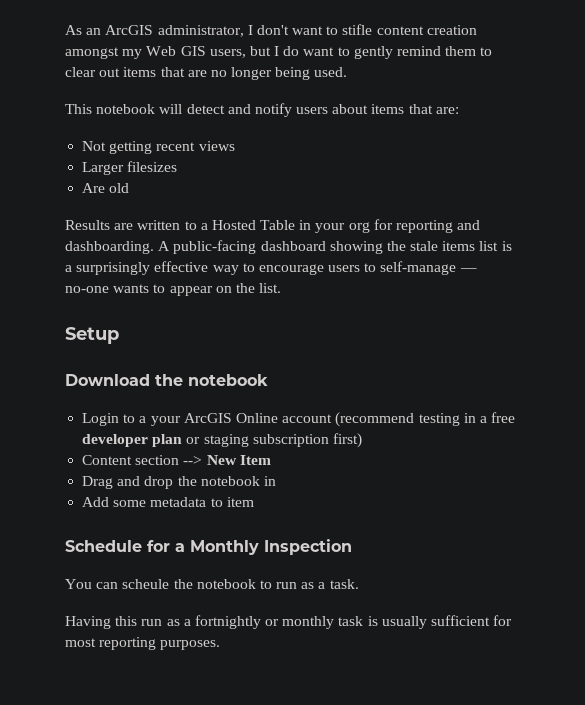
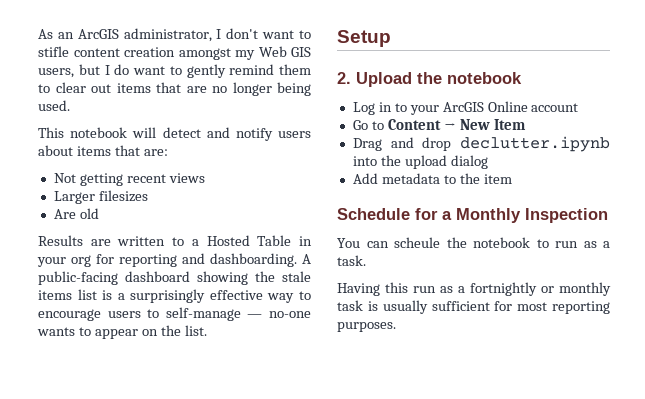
- Download the notebook
+ 2. Upload the notebook
- Login to a your ArcGIS Online account (recommend testing in a free developer plan or staging subscription first)
- Content section --> New Item
+ Log in to your ArcGIS Online account
+ Go to Content → New Item
- Drag and drop the notebook in
+ Drag and drop declutter.ipynb into the upload dialog
- Add some metadata to item
+ Add metadata to the item

